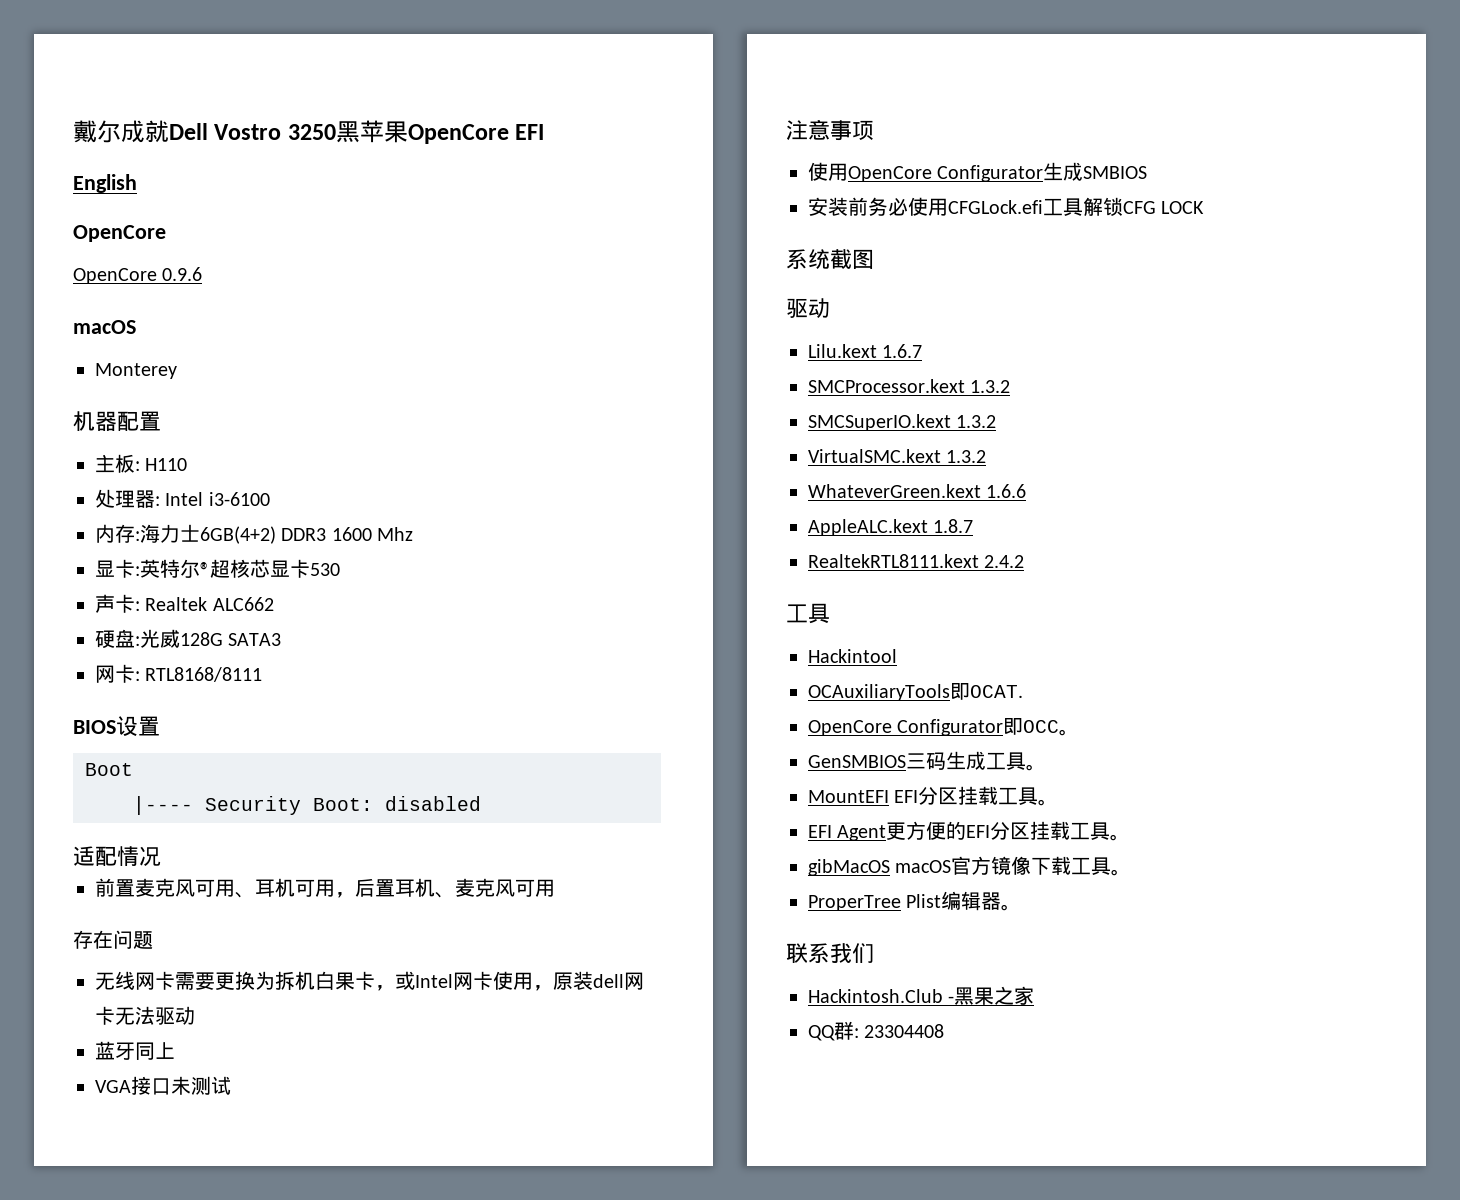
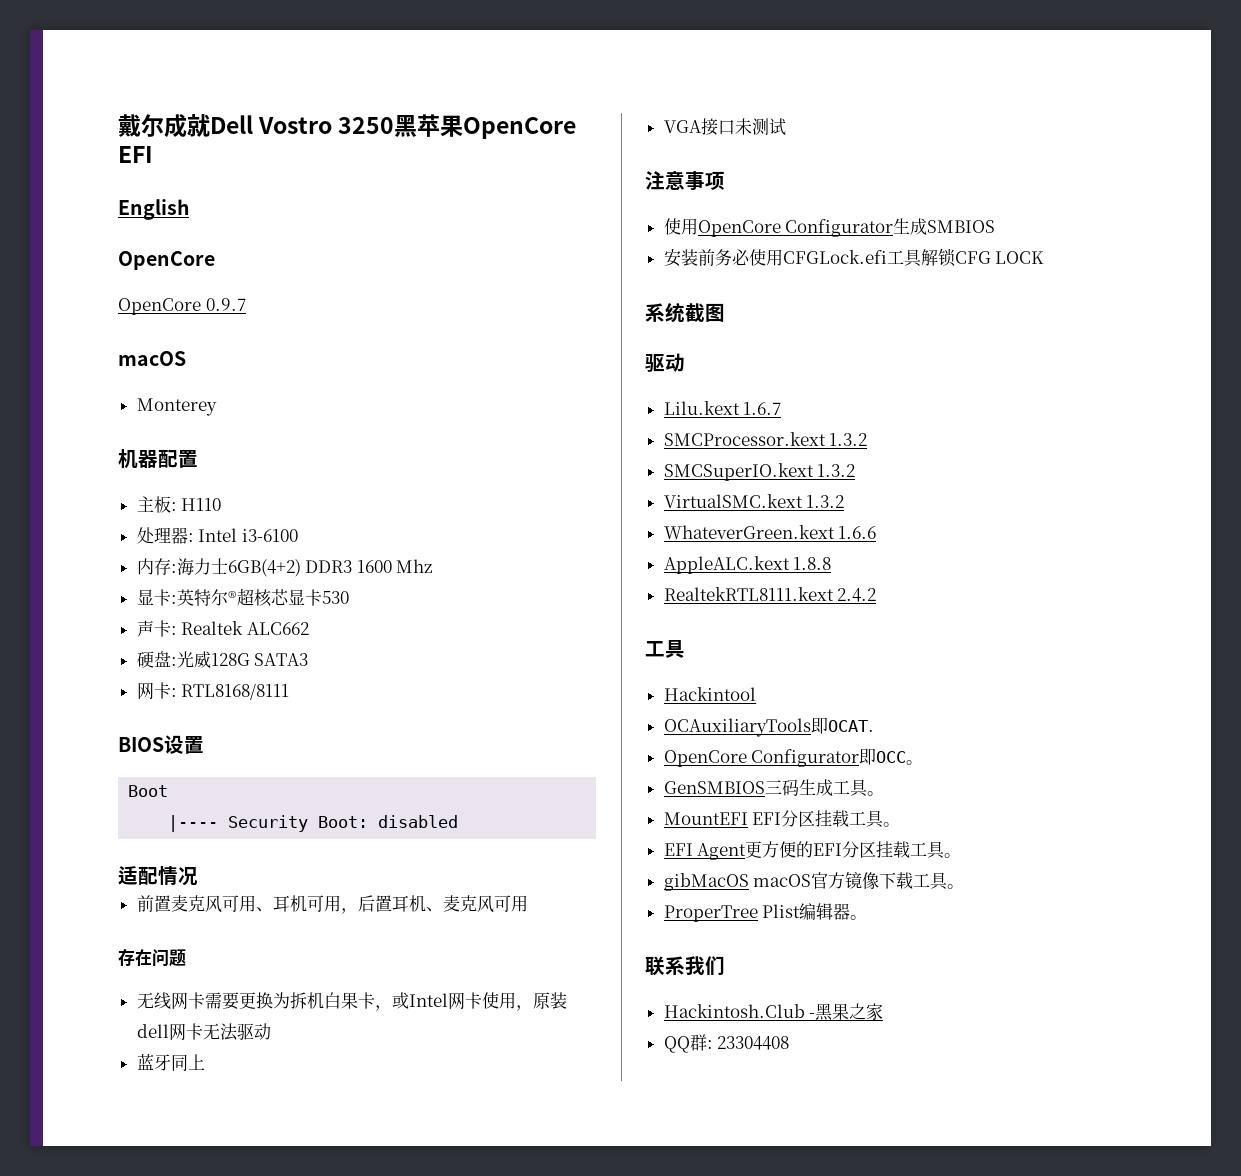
- OpenCore 0.9.6
+ OpenCore 0.9.7
- AppleALC.kext 1.8.7
+ AppleALC.kext 1.8.8

